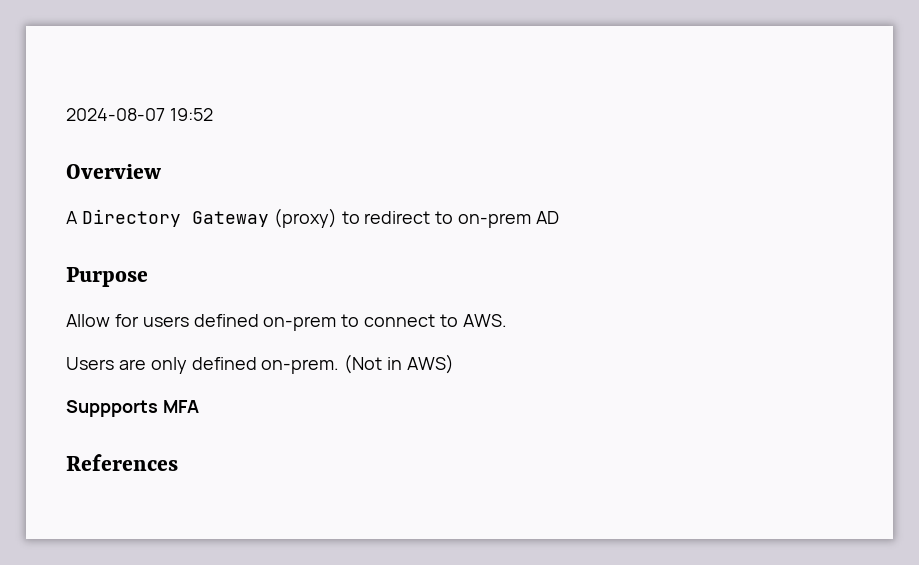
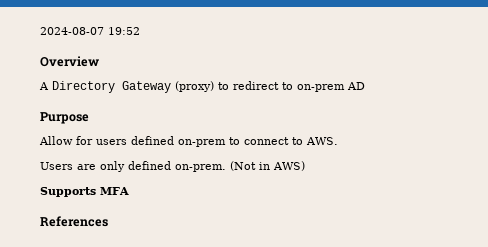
- Suppports MFA
+ Supports MFA

